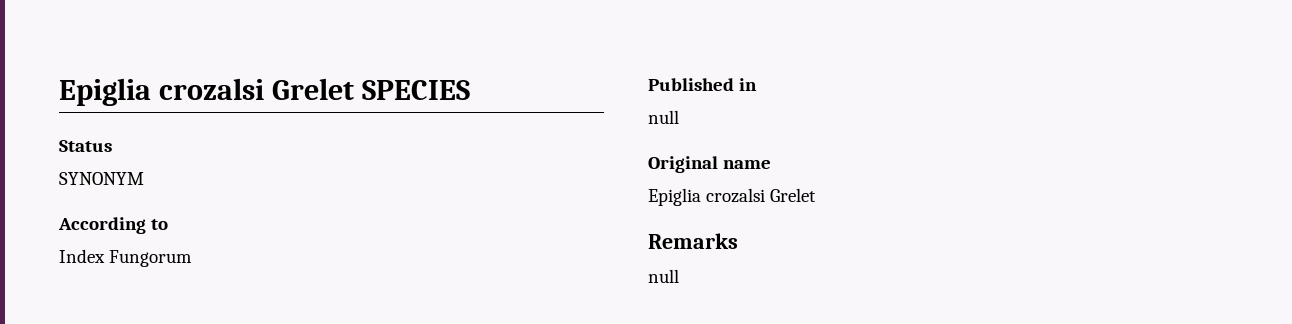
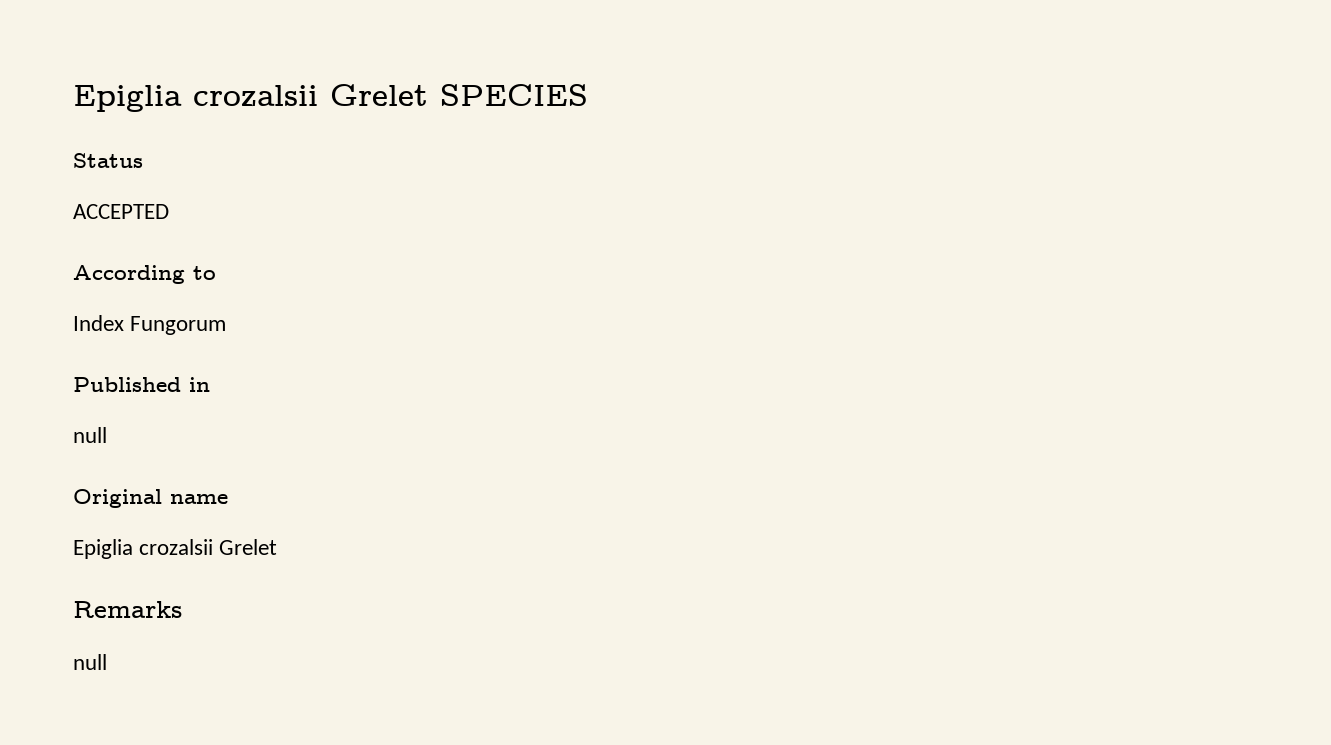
- Epiglia crozalsi Grelet SPECIES
+ Epiglia crozalsii Grelet SPECIES
- SYNONYM
+ ACCEPTED
  Original name
- Epiglia crozalsi Grelet
+ Epiglia crozalsii Grelet

